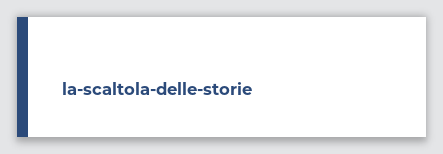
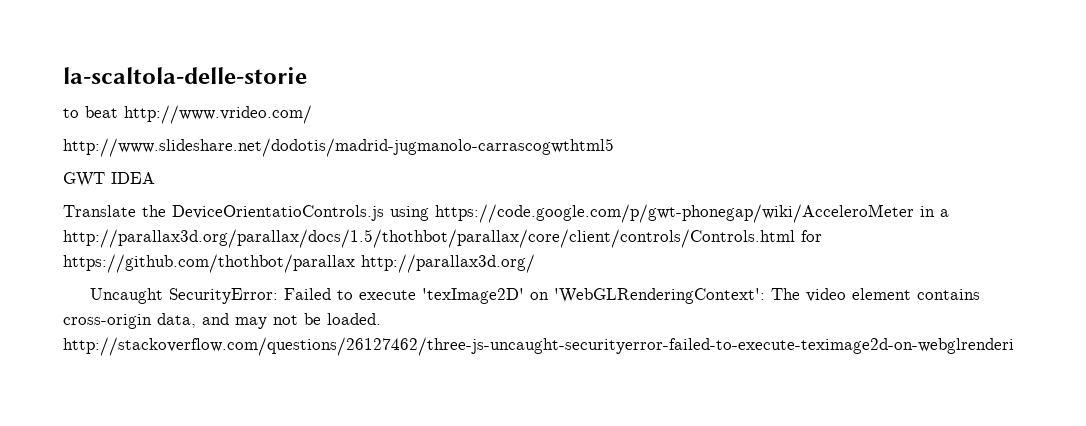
+ to beat http://www.vrideo.com/
+ http://www.slideshare.net/dodotis/madrid-jugmanolo-carrascogwthtml5
+ GWT IDEA
+ Translate the DeviceOrientatioControls.js using https://code.google.com/p/gwt-phonegap/wiki/AcceleroMeter in a http://parallax3d.org/parallax/docs/1.5/thothbot/parallax/core/client/controls/Controls.html for https://github.com/thothbot/parallax http://parallax3d.org/
+ Uncaught SecurityError: Failed to execute 'texImage2D' on 'WebGLRenderingContext': The video element contains cross-origin data, and may not be loaded. http://stackoverflow.com/questions/26127462/three-js-uncaught-securityerror-failed-to-execute-teximage2d-on-webglrenderi

